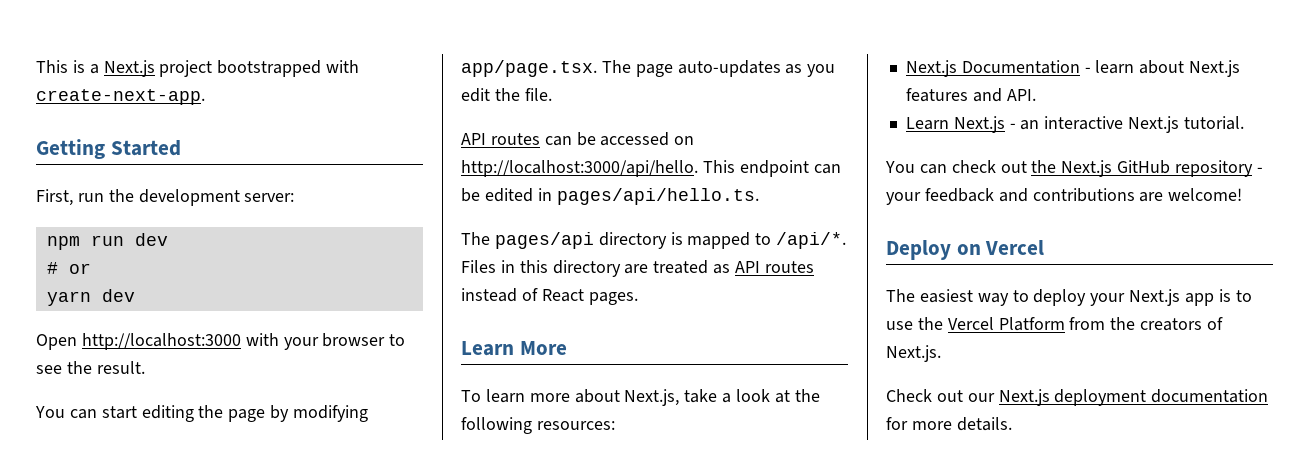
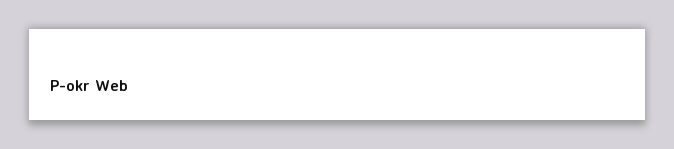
- This is a Next.js project bootstrapped with create-next-app.
- Getting Started
- First, run the development server:
- npm run dev
- # or
- yarn dev
- Open http://localhost:3000 with your browser to see the result.
- You can start editing the page by modifying app/page.tsx. The page auto-updates as you edit the file.
- API routes can be accessed on http://localhost:3000/api/hello. This endpoint can be edited in pages/api/hello.ts.
- The pages/api directory is mapped to /api/*. Files in this directory are treated as API routes instead of React pages.
- Learn More
- To learn more about Next.js, take a look at the following resources:
- Next.js Documentation - learn about Next.js features and API.
- Learn Next.js - an interactive Next.js tutorial.
- You can check out the Next.js GitHub repository - your feedback and contributions are welcome!
- Deploy on Vercel
- The easiest way to deploy your Next.js app is to use the Vercel Platform from the creators of Next.js.
- Check out our Next.js deployment documentation for more details.
+ P-okr Web

